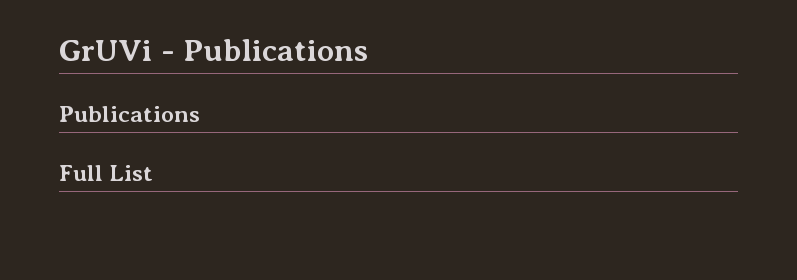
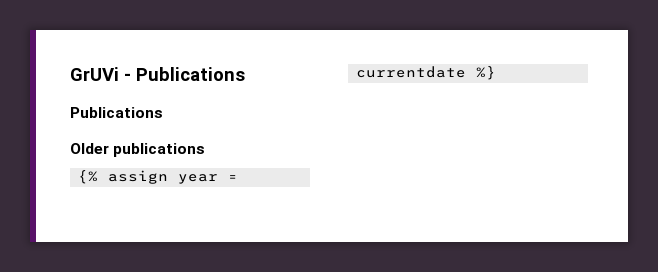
- Full List
+ Older publications
+ {% assign year = currentdate %}

